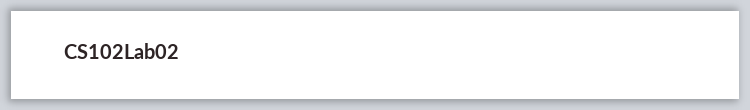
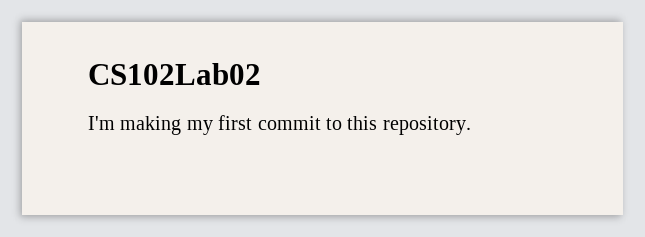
+ I'm making my first commit to this repository.

